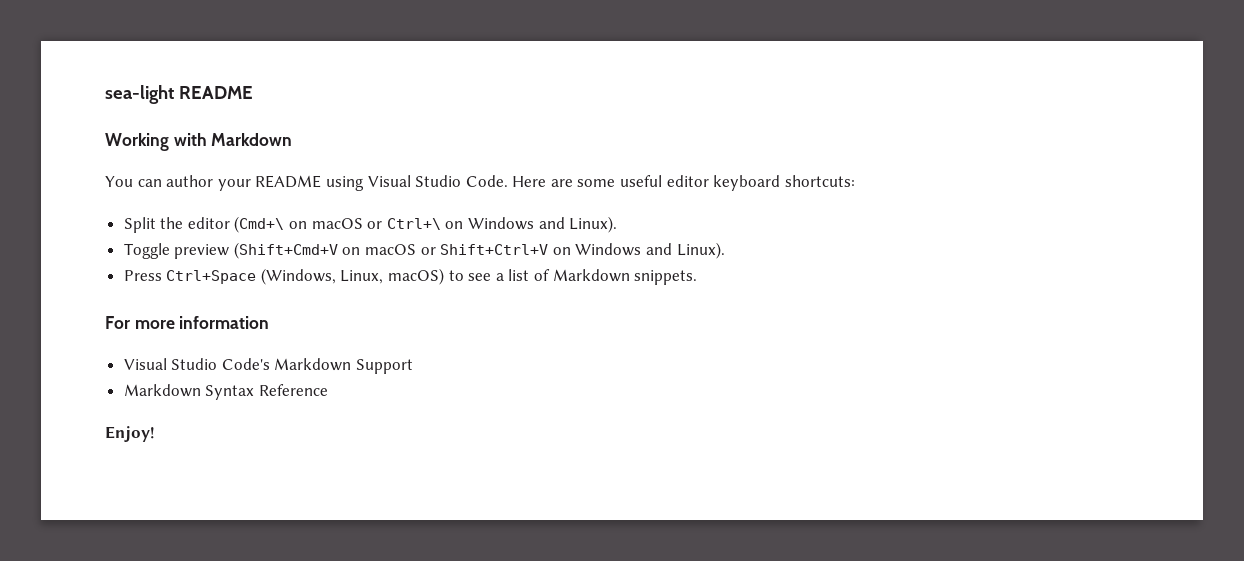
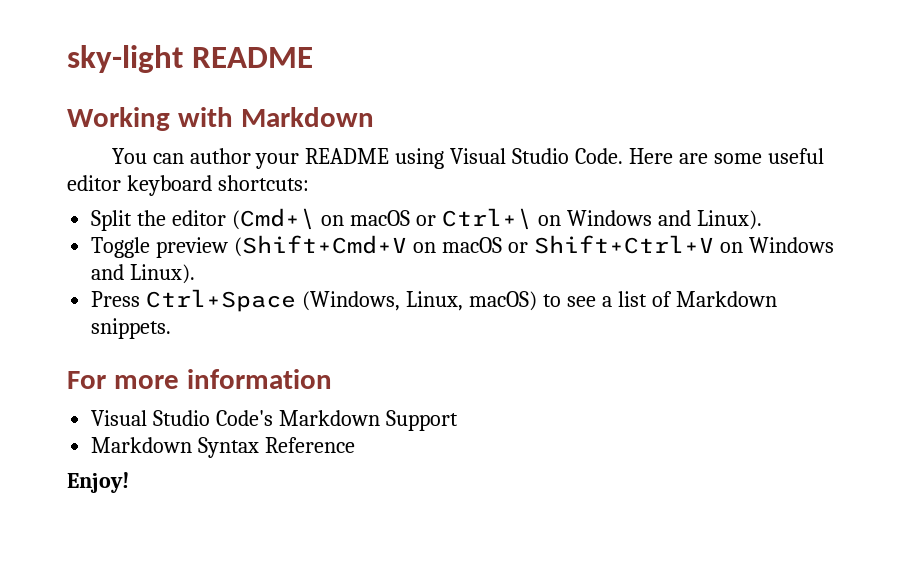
- sea-light README
+ sky-light README

